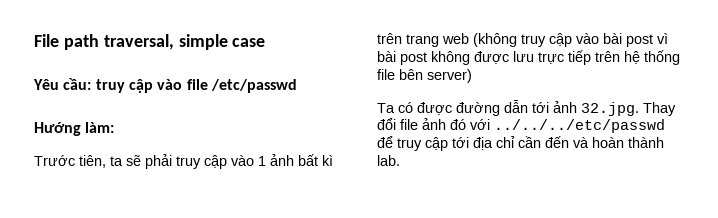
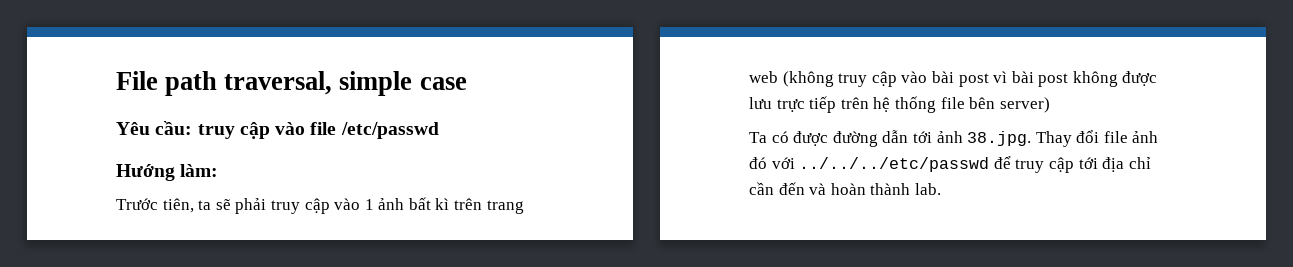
- Ta có được đường dẫn tới ảnh 32.jpg. Thay đổi file ảnh đó với ../../../etc/passwd để truy cập tới địa chỉ cần đến và hoàn thành lab.
+ Ta có được đường dẫn tới ảnh 38.jpg. Thay đổi file ảnh đó với ../../../etc/passwd để truy cập tới địa chỉ cần đến và hoàn thành lab.

